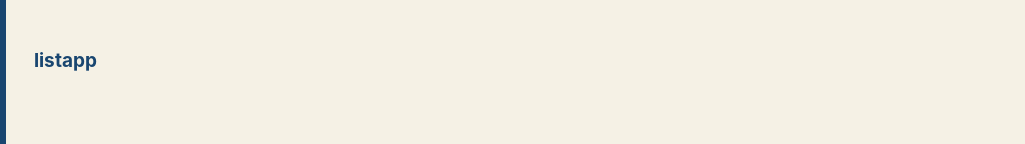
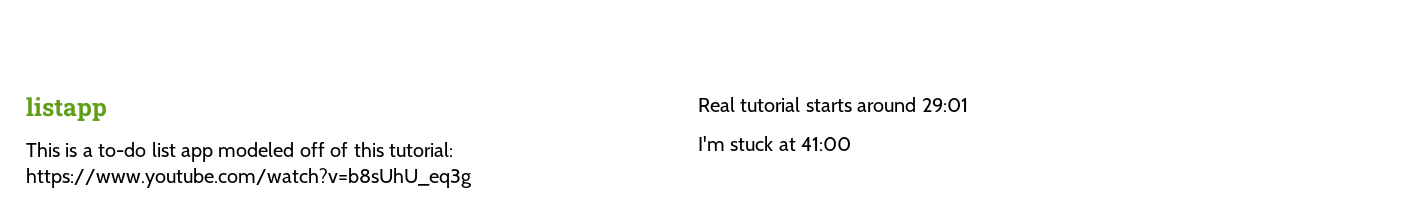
+ This is a to-do list app modeled off of this tutorial: https://www.youtube.com/watch?v=b8sUhU_eq3g
+ Real tutorial starts around 29:01
+ I'm stuck at 41:00

